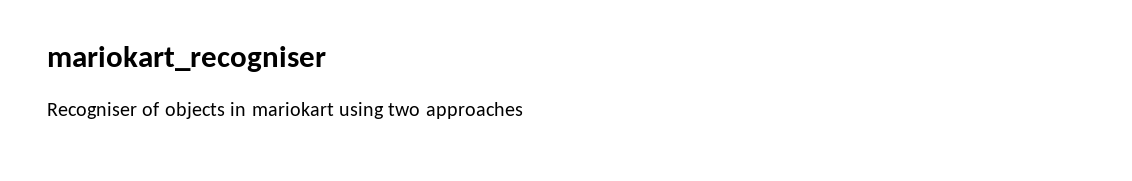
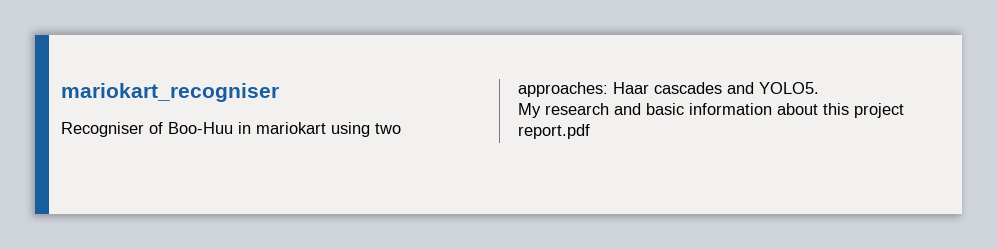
- Recogniser of objects in mariokart using two approaches
+ Recogniser of Boo-Huu in mariokart using two approaches: Haar cascades and YOLO5.
+ My research and basic information about this project report.pdf

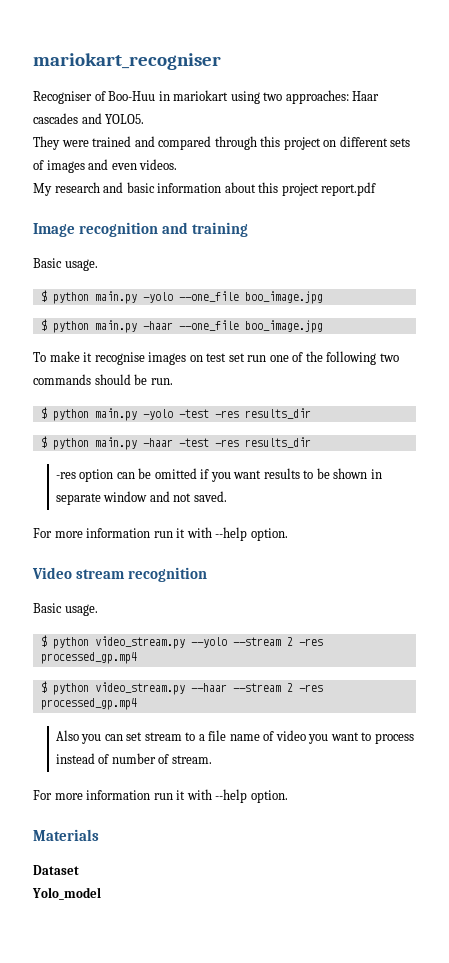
+ They were trained and compared through this project on different sets of images and even videos.
+ Image recognition and training
+ Basic usage.
+ $ python main.py -yolo --one_file boo_image.jpg
+ $ python main.py -haar --one_file boo_image.jpg
+ To make it recognise images on test set run one of the following two commands should be run.
+ $ python main.py -yolo -test -res results_dir
+ $ python main.py -haar -test -res results_dir
+ -res option can be omitted if you want results to be shown in separate window and not saved.
+ For more information run it with --help option.
+ Video stream recognition
+ Basic usage.
+ $ python video_stream.py --yolo --stream 2 -res processed_gp.mp4
+ $ python video_stream.py --haar --stream 2 -res processed_gp.mp4
+ Also you can set stream to a file name of video you want to process instead of number of stream.
+ For more information run it with --help option.
+ Materials
+ Dataset
+ Yolo_model

